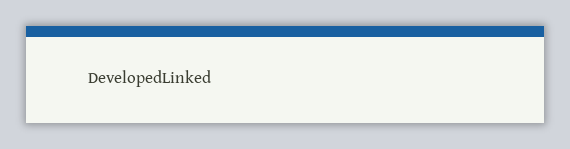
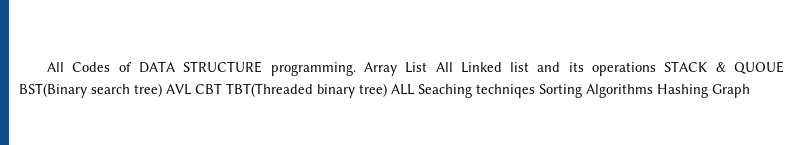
- DevelopedLinked
+ All Codes of DATA STRUCTURE programming. Array List All Linked list and its operations STACK & QUOUE BST(Binary search tree) AVL CBT TBT(Threaded binary tree) ALL Seaching techniqes Sorting Algorithms Hashing Graph

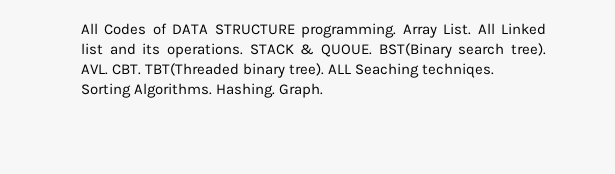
- Array List All Linked list and its operations STACK & QUOUE BST(Binary search tree) AVL CBT TBT(Threaded binary tree) ALL Seaching techniqes Sorting Algorithms Hashing Graph
+ Array List. All Linked list and its operations. STACK & QUOUE. BST(Binary search tree). AVL. CBT. TBT(Threaded binary tree). ALL Seaching techniqes. Sorting Algorithms. Hashing. Graph.

